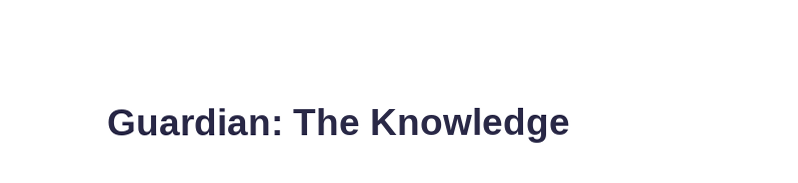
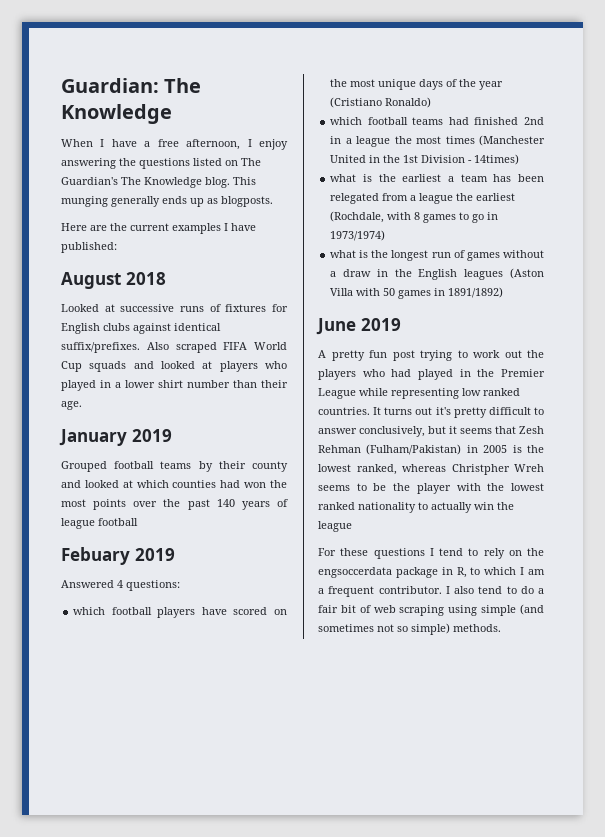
+ When I have a free afternoon, I enjoy answering the questions listed on The Guardian's The Knowledge blog. This munging generally ends up as blogposts.
+ Here are the current examples I have published:
+ August 2018
+ Looked at successive runs of fixtures for English clubs against identical suffix/prefixes. Also scraped FIFA World Cup squads and looked at players who played in a lower shirt number than their age.
+ January 2019
+ Grouped football teams by their county and looked at which counties had won the most points over the past 140 years of league football
+ Febuary 2019
+ Answered 4 questions:
+ which football players have scored on the most unique days of the year (Cristiano Ronaldo)
+ which football teams had finished 2nd in a league the most times (Manchester United in the 1st Division - 14times)
+ what is the earliest a team has been relegated from a league the earliest (Rochdale, with 8 games to go in 1973/1974)
+ what is the longest run of games without a draw in the English leagues (Aston Villa with 50 games in 1891/1892)
+ June 2019
+ A pretty fun post trying to work out the players who had played in the Premier League while representing low ranked countries. It turns out it's pretty difficult to answer conclusively, but it seems that Zesh Rehman (Fulham/Pakistan) in 2005 is the lowest ranked, whereas Christpher Wreh seems to be the player with the lowest ranked nationality to actually win the league
+ For these questions I tend to rely on the engsoccerdata package in R, to which I am a frequent contributor. I also tend to do a fair bit of web scraping using simple (and sometimes not so simple) methods.

